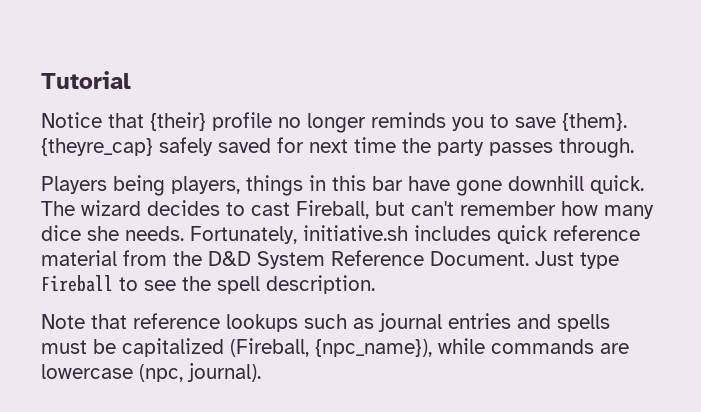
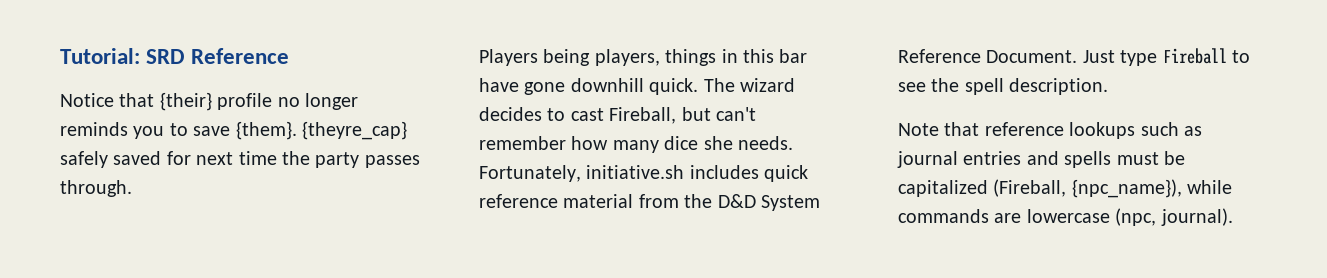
- Tutorial
+ Tutorial: SRD Reference

